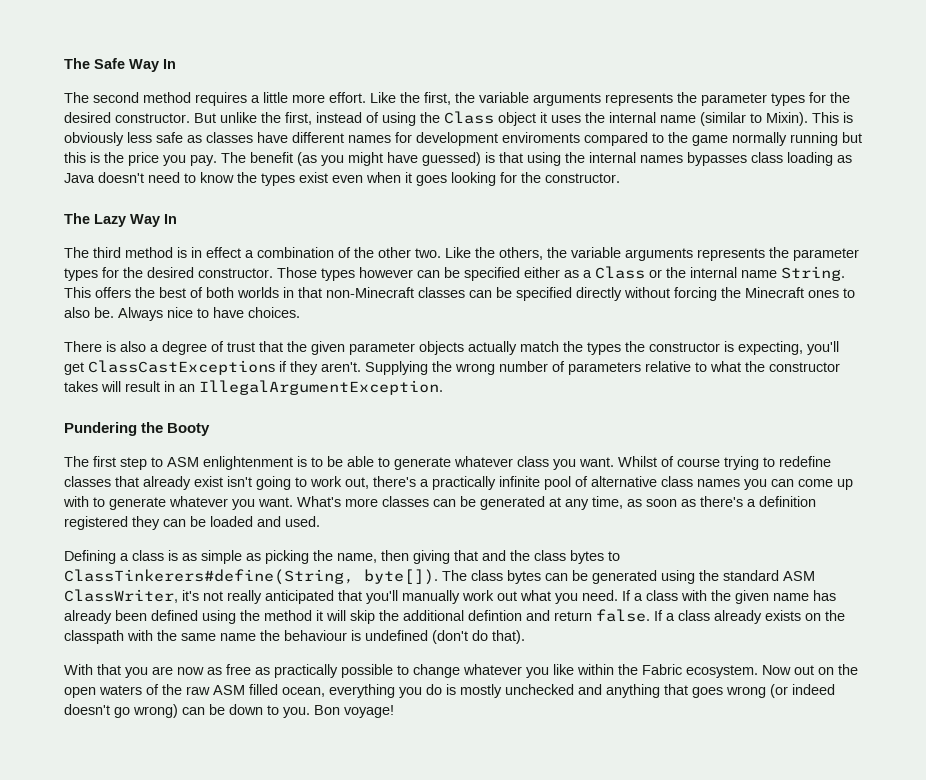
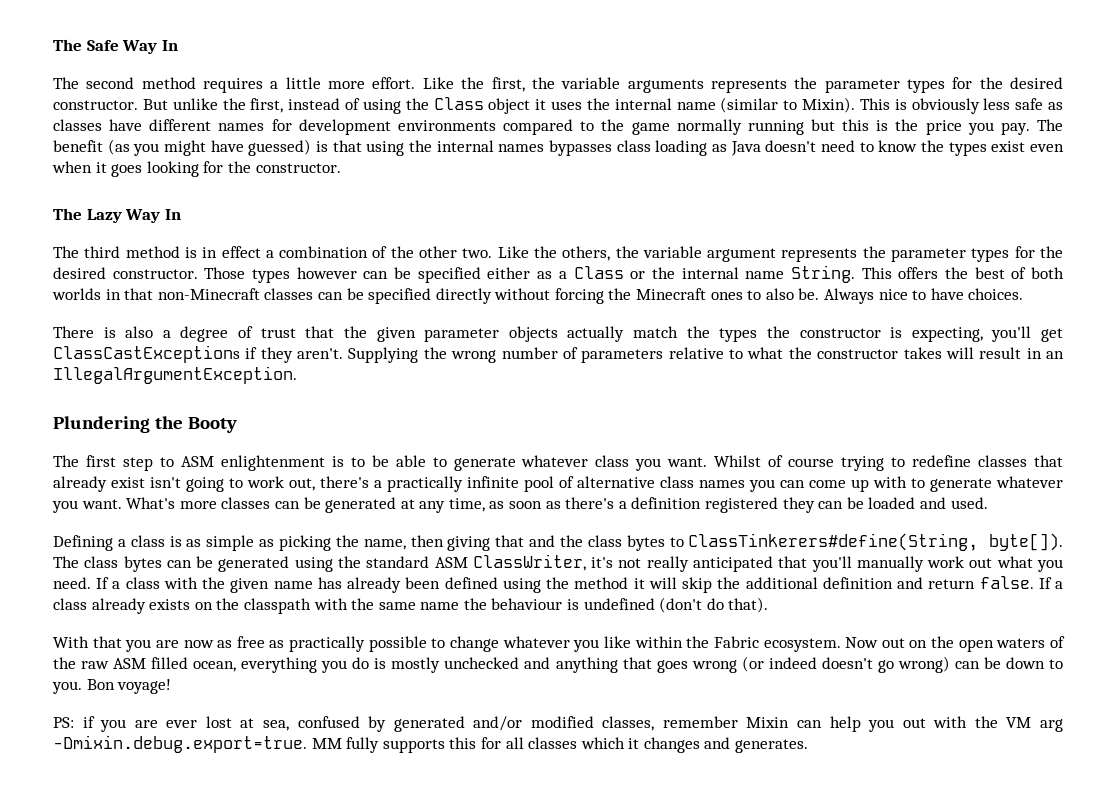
- This is obviously less safe as classes have different names for development enviroments compared to the game normally running but this is the price you pay.
+ This is obviously less safe as classes have different names for development environments compared to the game normally running but this is the price you pay.
- Like the others, the variable arguments represents the parameter types for the desired constructor.
+ Like the others, the variable argument represents the parameter types for the desired constructor.
- Pundering the Booty
+ Plundering the Booty
- If a class with the given name has already been defined using the method it will skip the additional defintion and return false.
+ If a class with the given name has already been defined using the method it will skip the additional definition and return false.
+ PS: if you are ever lost at sea, confused by generated and/or modified classes, remember Mixin can help you out with the VM arg -Dmixin.debug.export=true. MM fully supports this for all classes which it changes and generates.

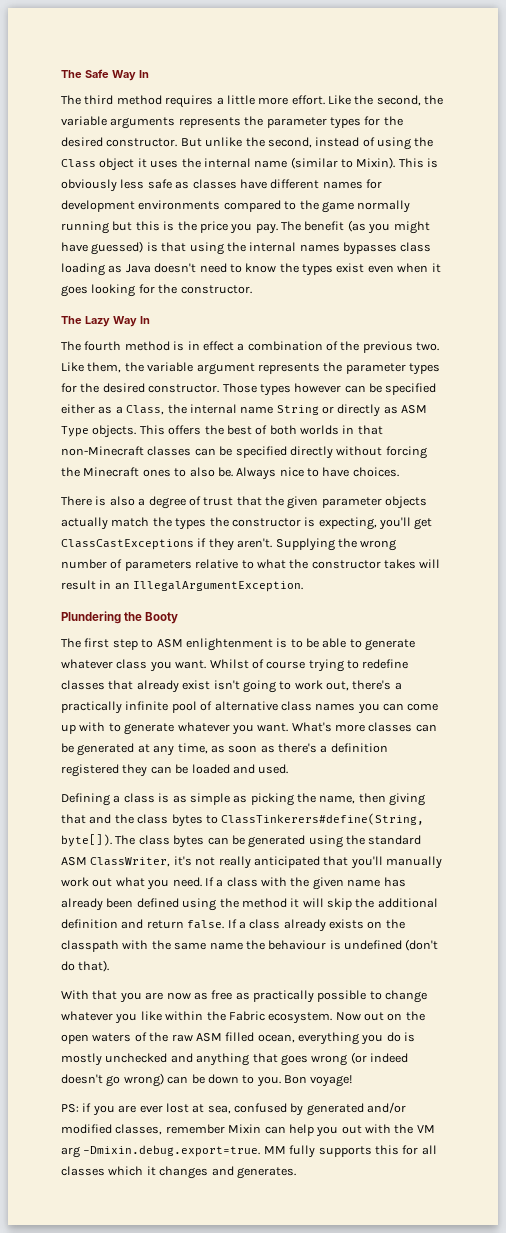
- The second method requires a little more effort.
+ The third method requires a little more effort.
- Like the first, the variable arguments represents the parameter types for the desired constructor.
+ Like the second, the variable arguments represents the parameter types for the desired constructor.
- But unlike the first, instead of using the Class object it uses the internal name (similar to Mixin).
+ But unlike the second, instead of using the Class object it uses the internal name (similar to Mixin).
- The third method is in effect a combination of the other two.
+ The fourth method is in effect a combination of the previous two.
- Like the others, the variable argument represents the parameter types for the desired constructor.
+ Like them, the variable argument represents the parameter types for the desired constructor.
- Those types however can be specified either as a Class or the internal name String.
+ Those types however can be specified either as a Class, the internal name String or directly as ASM Type objects.

